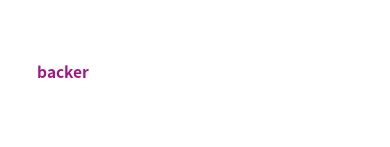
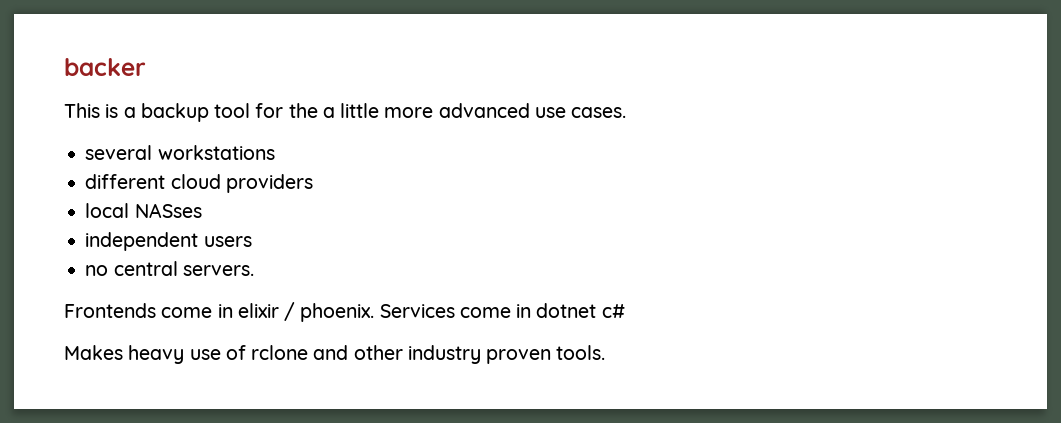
+ This is a backup tool for the a little more advanced use cases.
+ several workstations
+ different cloud providers
+ local NASses
+ independent users
+ no central servers.
+ Frontends come in elixir / phoenix. Services come in dotnet c#
+ Makes heavy use of rclone and other industry proven tools.

